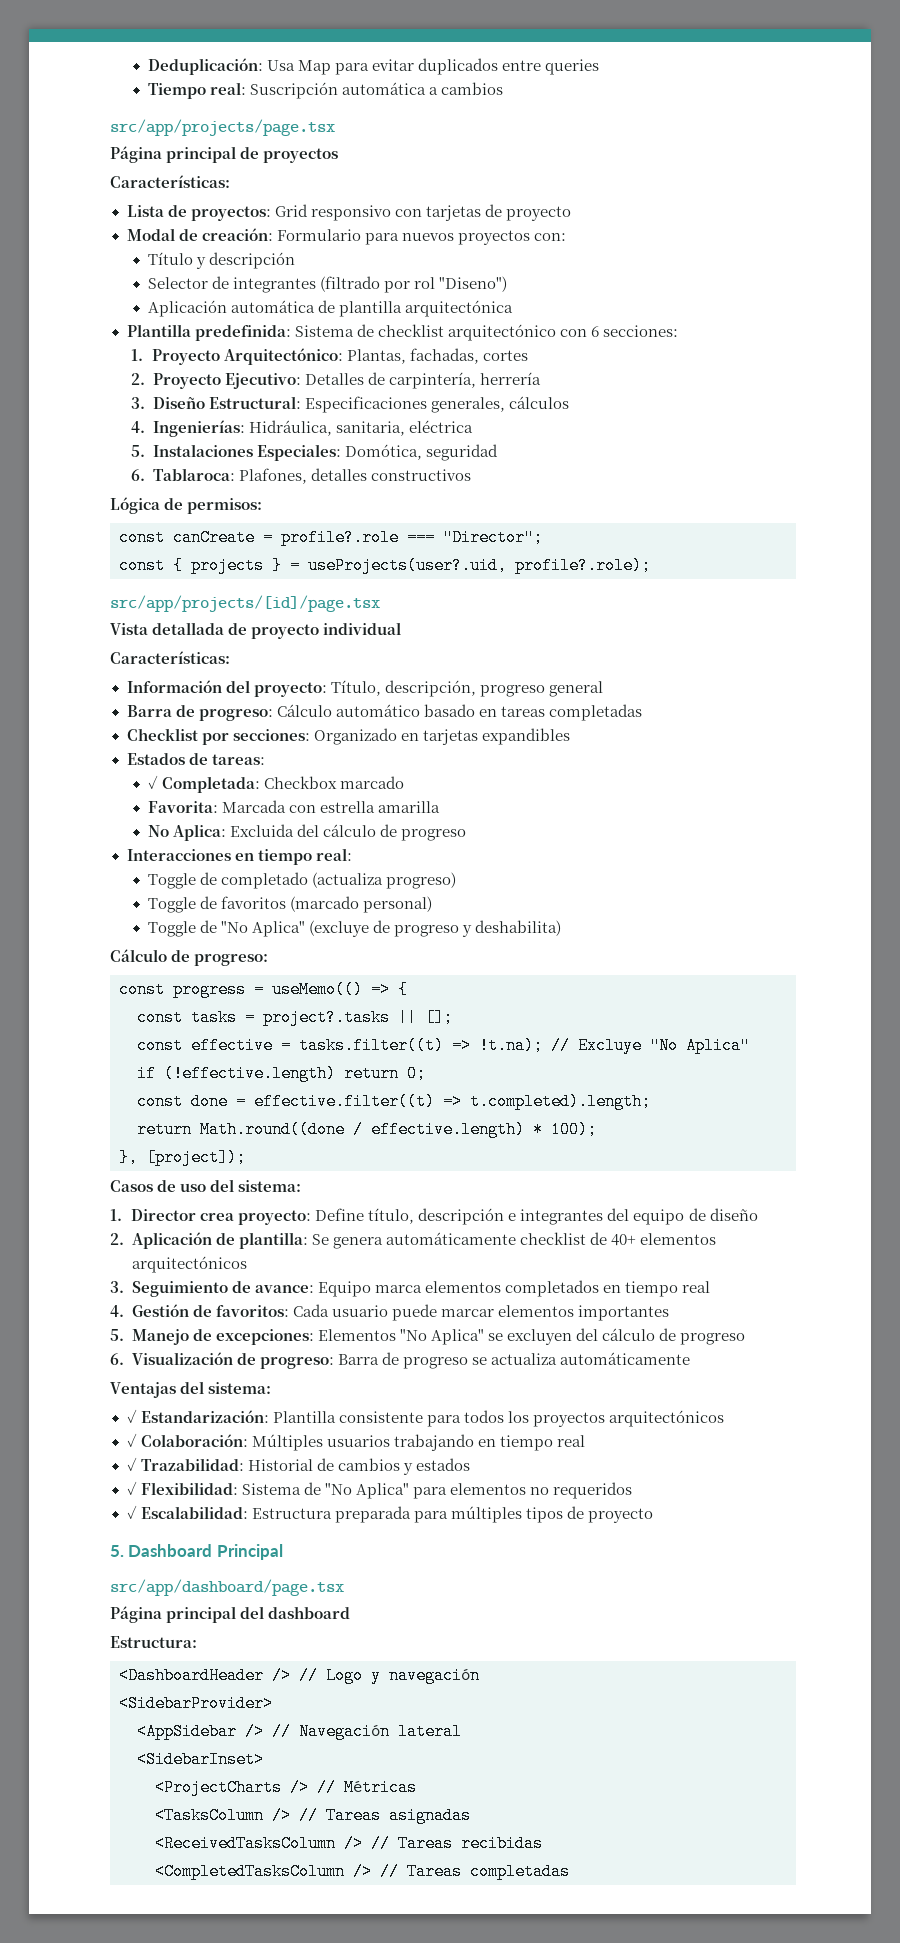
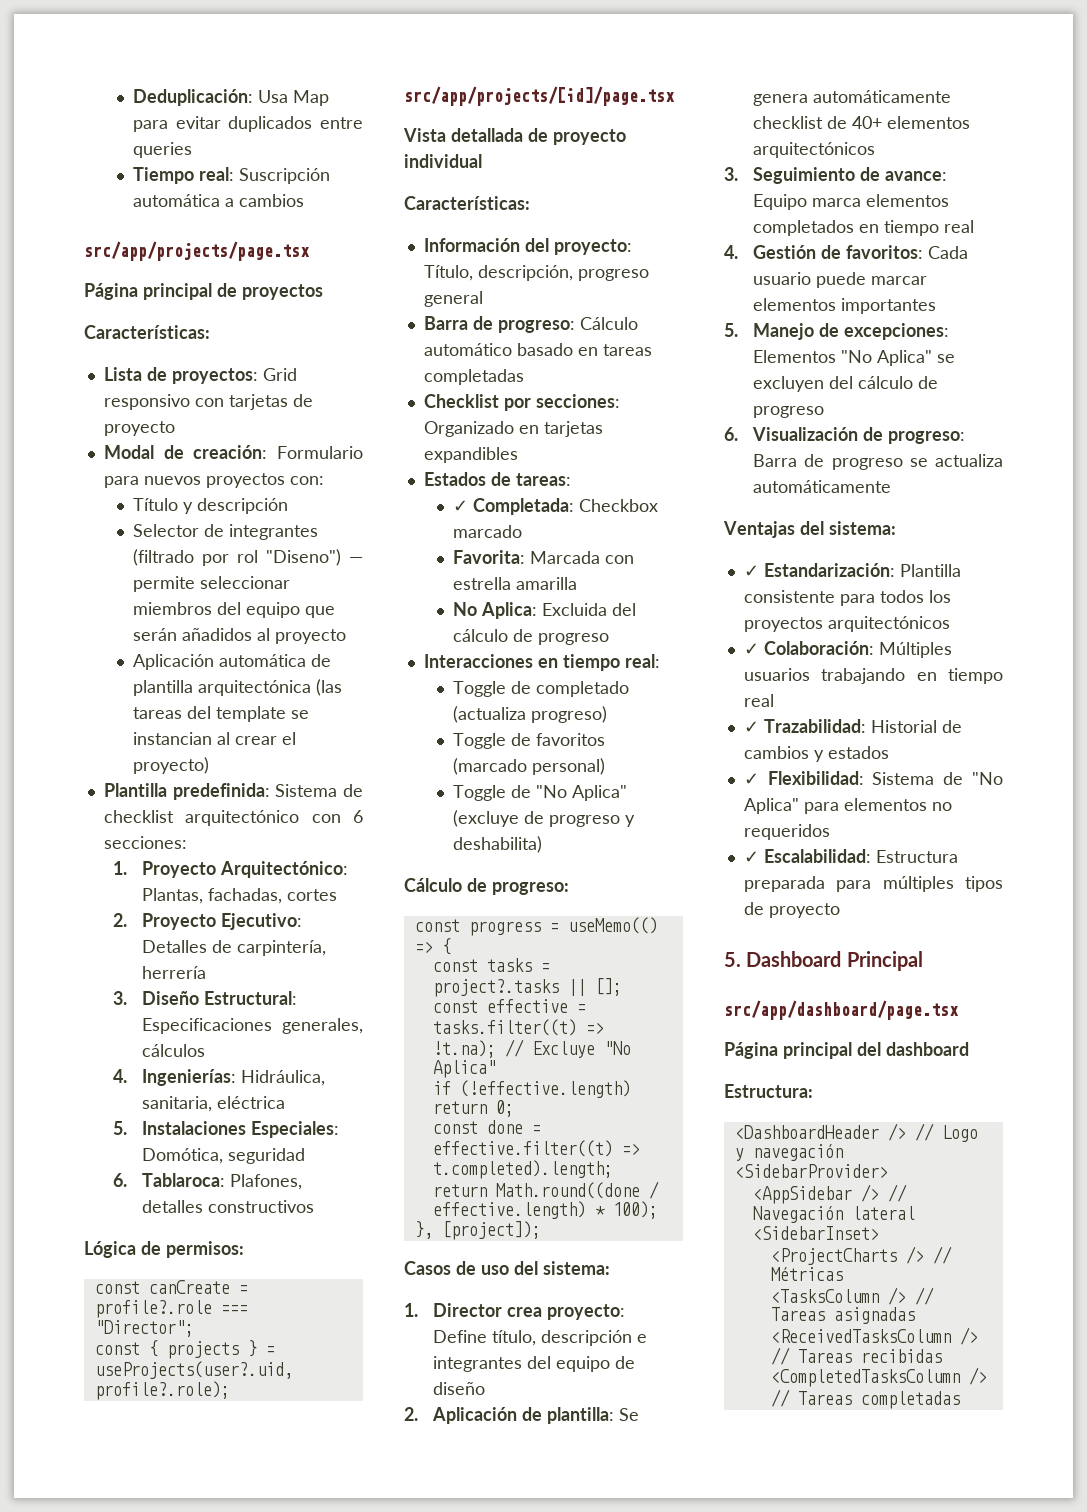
- Selector de integrantes (filtrado por rol "Diseno")
+ Selector de integrantes (filtrado por rol "Diseno") — permite seleccionar miembros del equipo que serán añadidos al proyecto
- Aplicación automática de plantilla arquitectónica
+ Aplicación automática de plantilla arquitectónica (las tareas del template se instancian al crear el proyecto)

